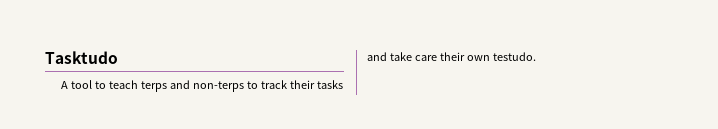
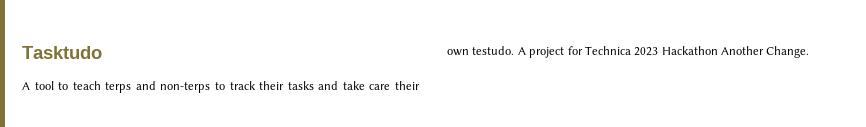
+ A project for Technica 2023 Hackathon Another Change.

